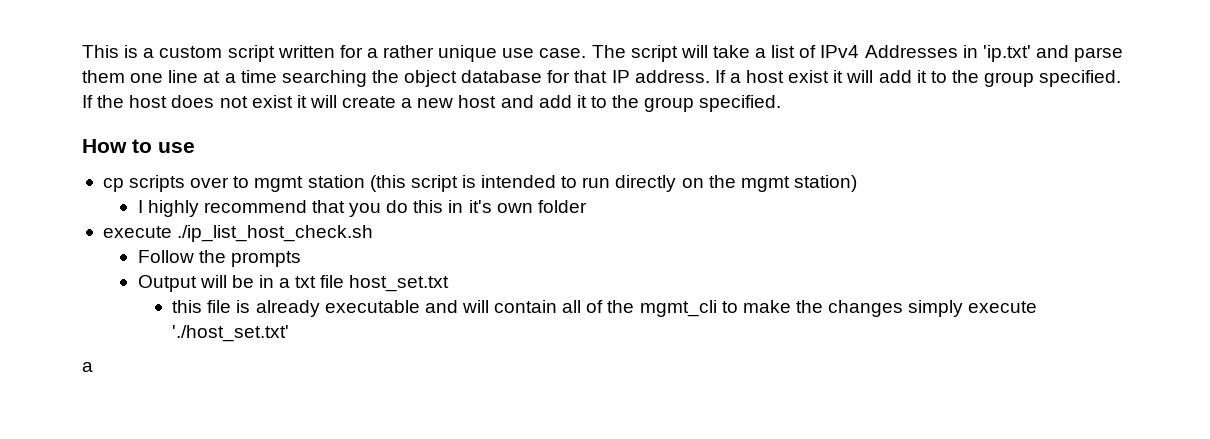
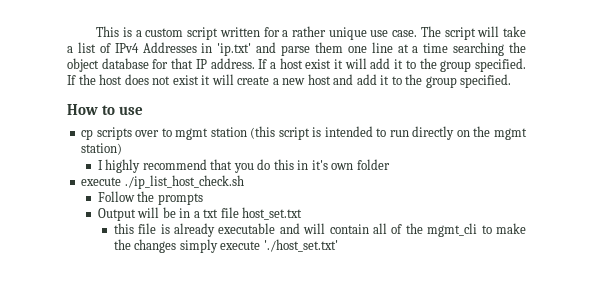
  this file is already executable and will contain all of the mgmt_cli to make the changes simply execute './host_set.txt'
- a

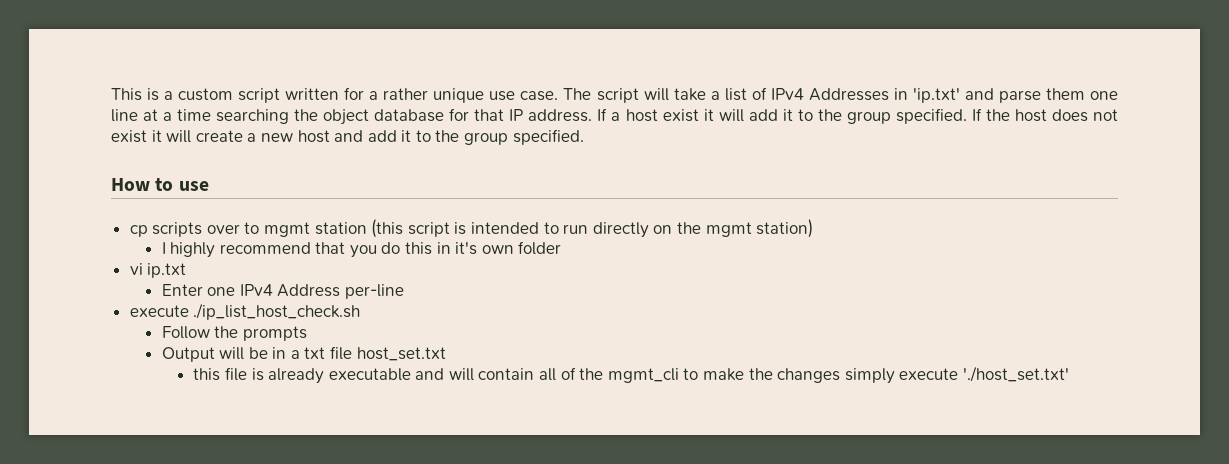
+ vi ip.txt
+ Enter one IPv4 Address per-line

